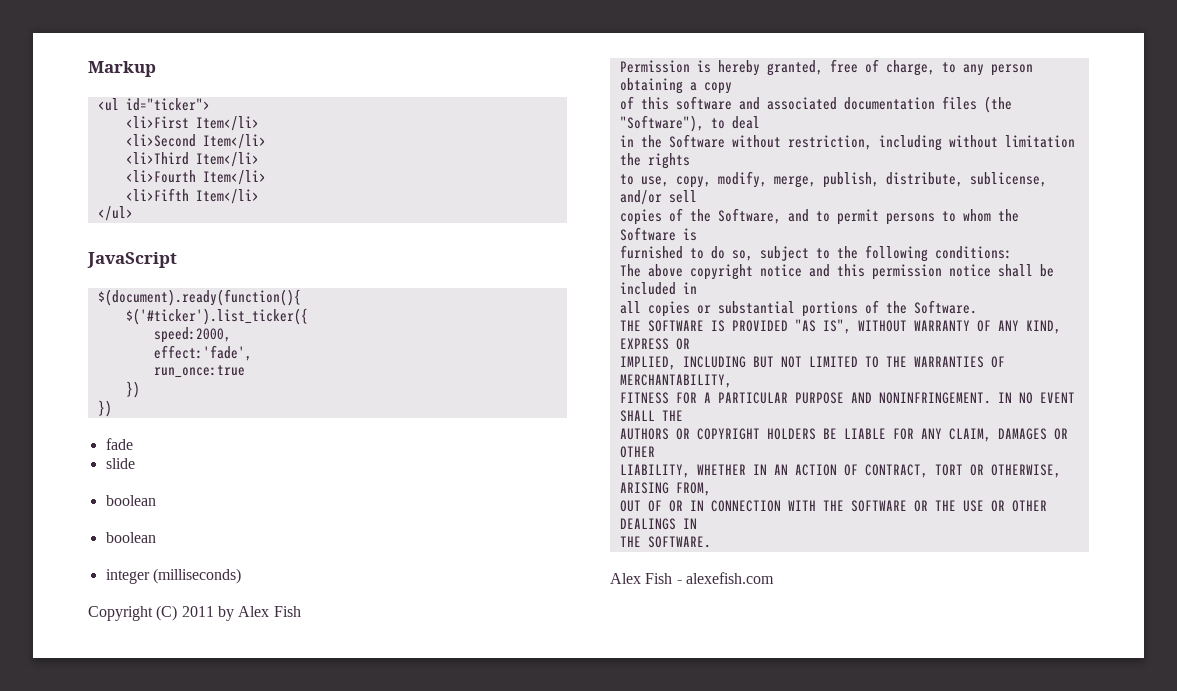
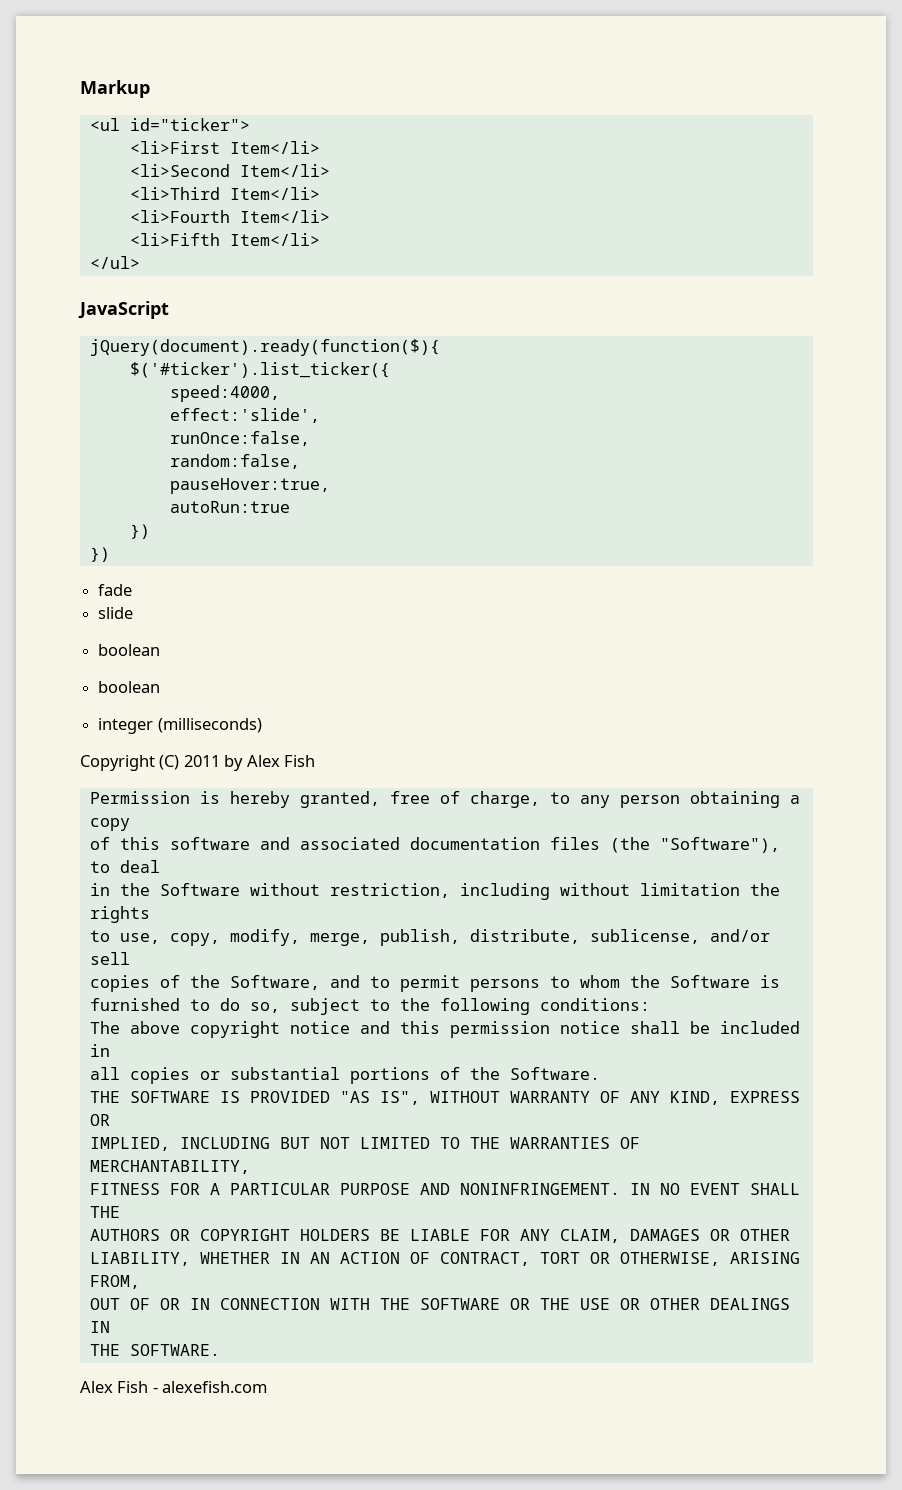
- $(document).ready(function(){
+ jQuery(document).ready(function($){
- speed:2000,
- effect:'fade',
- run_once:true
+ speed:4000,
+ effect:'slide',
+ runOnce:false,
+ random:false,
+ pauseHover:true,
+ autoRun:true

